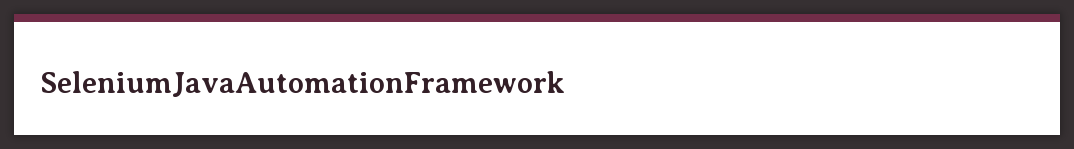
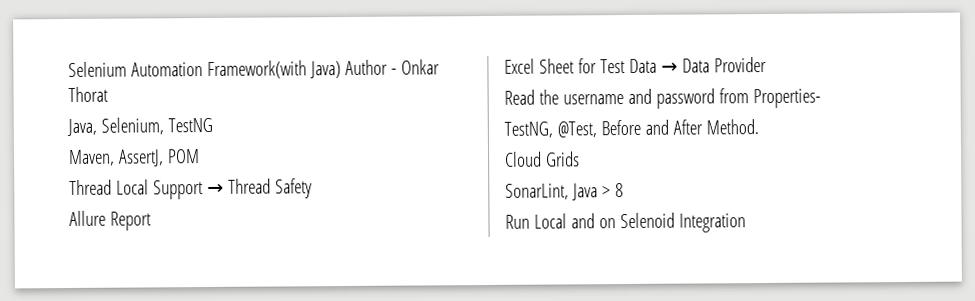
- SeleniumJavaAutomationFramework
+ Selenium Automation Framework(with Java) Author - Onkar Thorat
+ Java, Selenium, TestNG
+ Maven, AssertJ, POM
+ Thread Local Support → Thread Safety
+ Allure Report
+ Excel Sheet for Test Data → Data Provider
+ Read the username and password from Properties-
+ TestNG, @Test, Before and After Method.
+ Cloud Grids
+ SonarLint, Java > 8
+ Run Local and on Selenoid Integration

